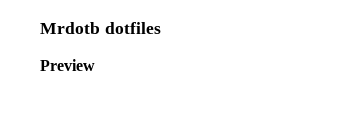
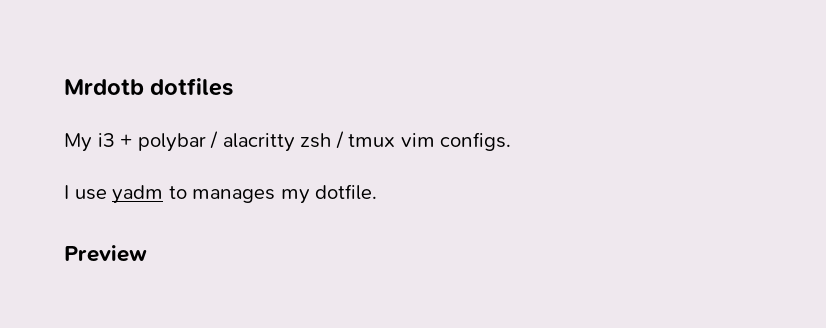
+ My i3 + polybar / alacritty zsh / tmux vim configs.
+ I use yadm to manages my dotfile.

